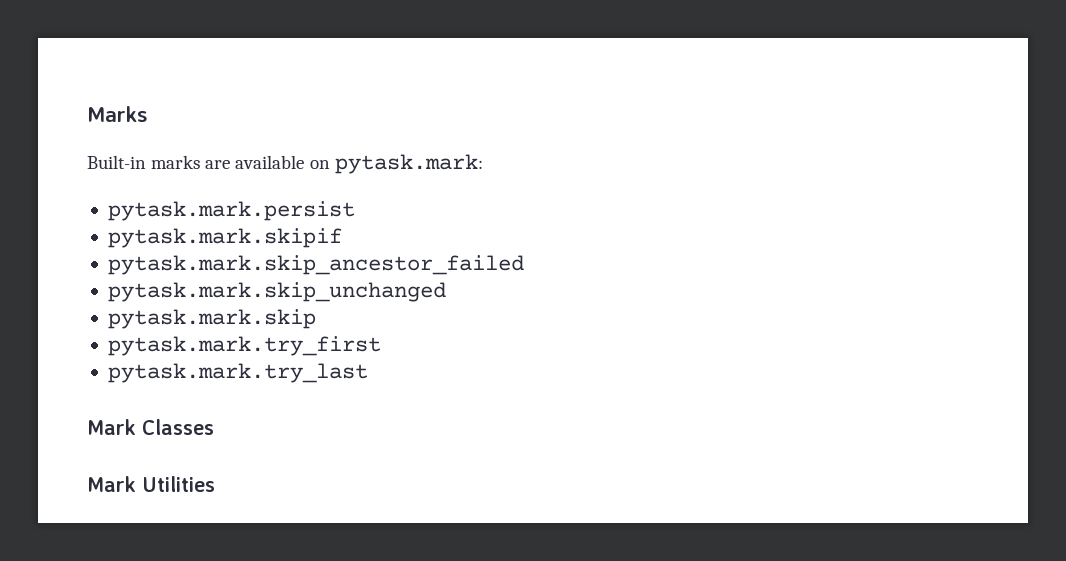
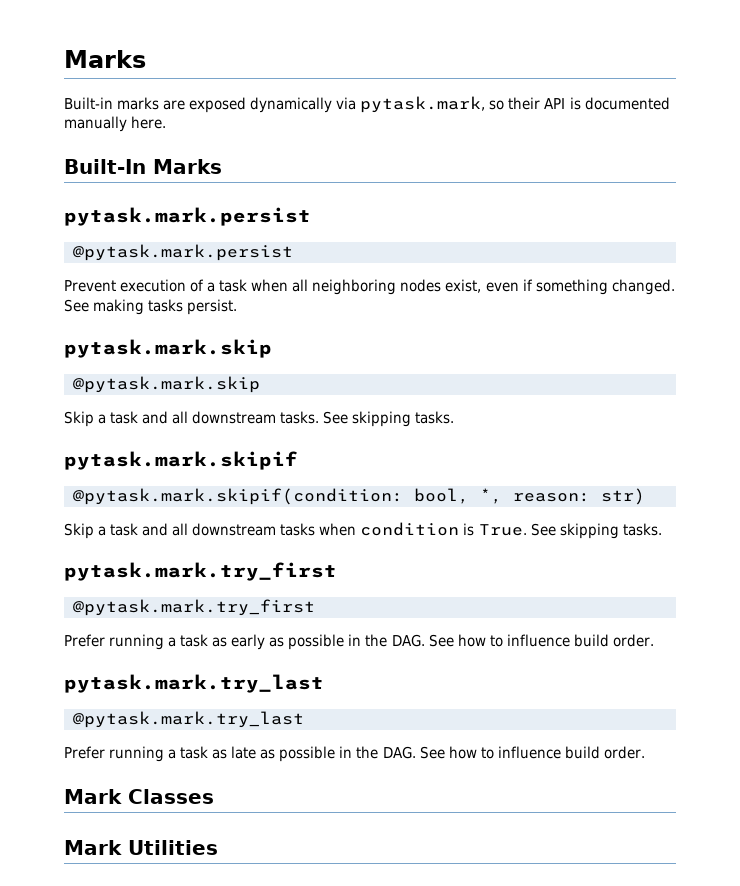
- Built-in marks are available on pytask.mark:
+ Built-in marks are exposed dynamically via pytask.mark, so their API is documented manually here.
+ Built-In Marks
  pytask.mark.persist
+ @pytask.mark.persist
+ Prevent execution of a task when all neighboring nodes exist, even if something changed. See making tasks persist.
+ pytask.mark.skip
+ @pytask.mark.skip
+ Skip a task and all downstream tasks. See skipping tasks.
  pytask.mark.skipif
- pytask.mark.skip_ancestor_failed
- pytask.mark.skip_unchanged
- pytask.mark.skip
+ @pytask.mark.skipif(condition: bool, *, reason: str)
+ Skip a task and all downstream tasks when condition is True. See skipping tasks.
  pytask.mark.try_first
+ @pytask.mark.try_first
+ Prefer running a task as early as possible in the DAG. See how to influence build order.
  pytask.mark.try_last
+ @pytask.mark.try_last
+ Prefer running a task as late as possible in the DAG. See how to influence build order.

